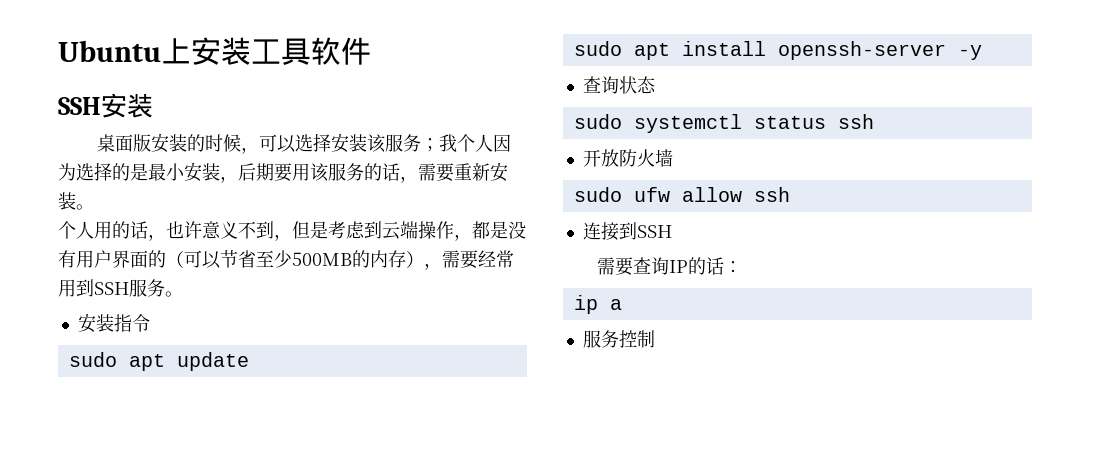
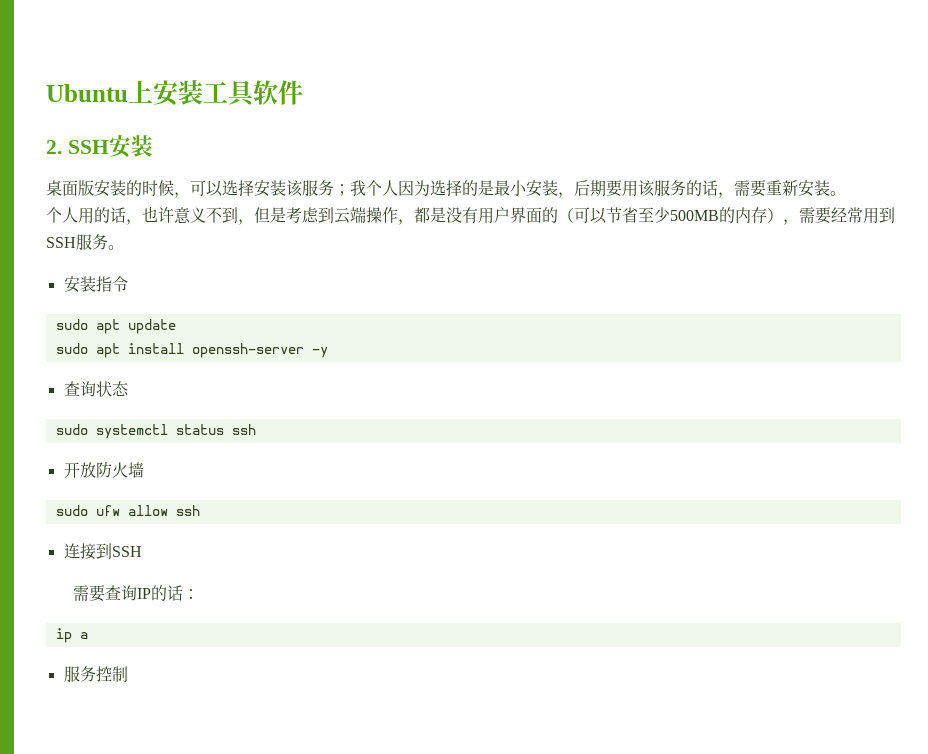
- SSH安装
+ 2. SSH安装

